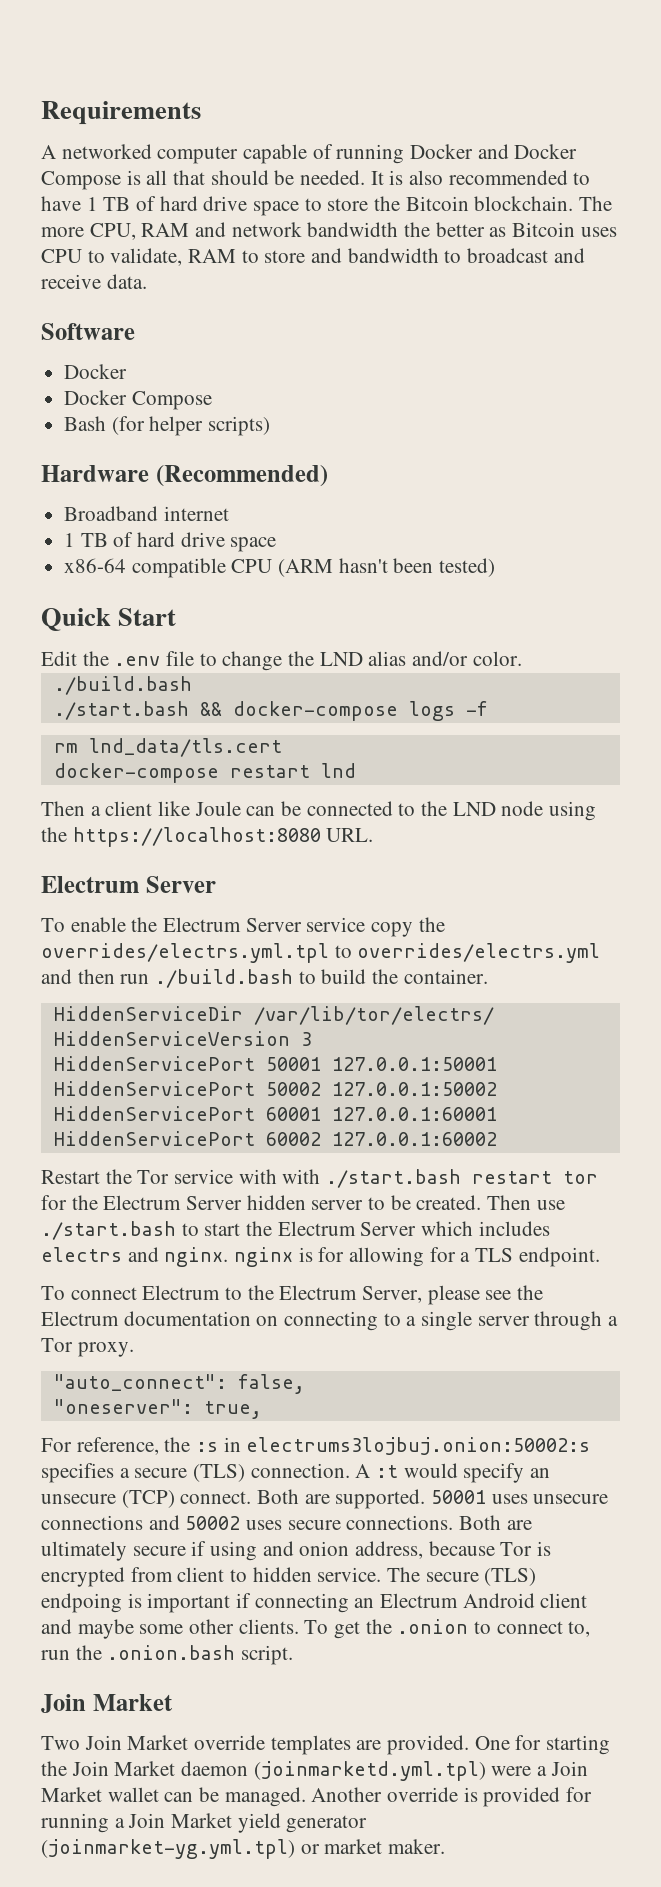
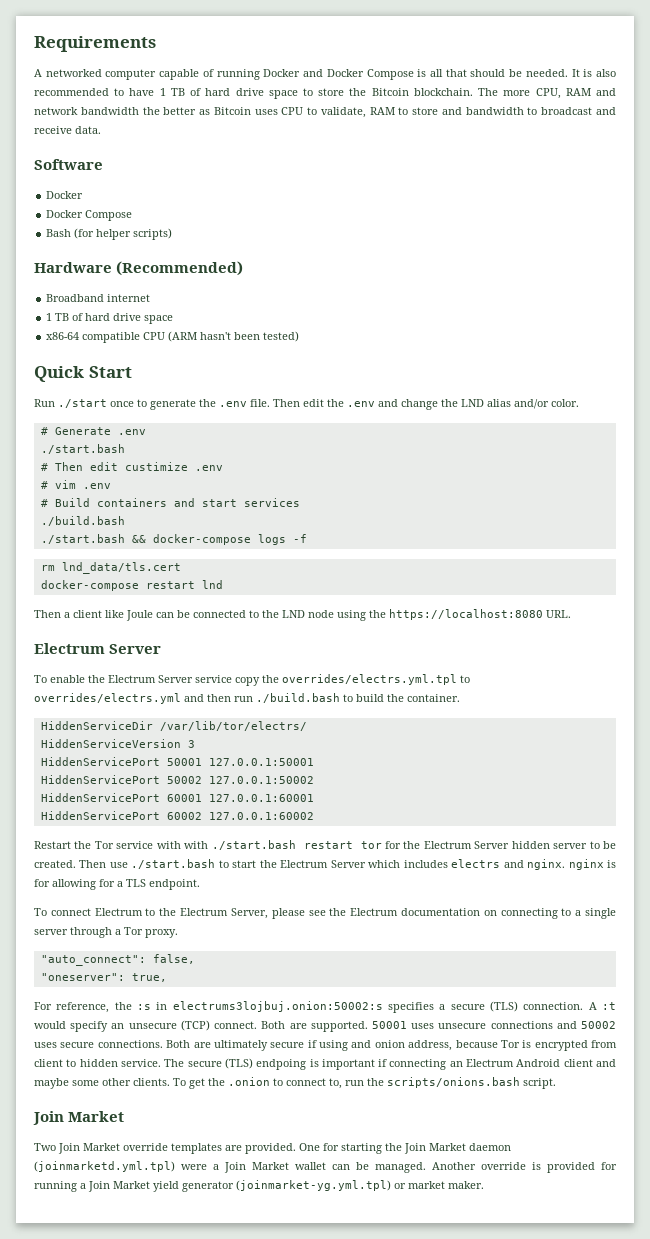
- Edit the .env file to change the LND alias and/or color.
+ Run ./start once to generate the .env file. Then edit the .env and change the LND alias and/or color.
+ # Generate .env
+ ./start.bash
+ # Then edit custimize .env
+ # vim .env
+ # Build containers and start services
- To get the .onion to connect to, run the .onion.bash script.
+ To get the .onion to connect to, run the scripts/onions.bash script.

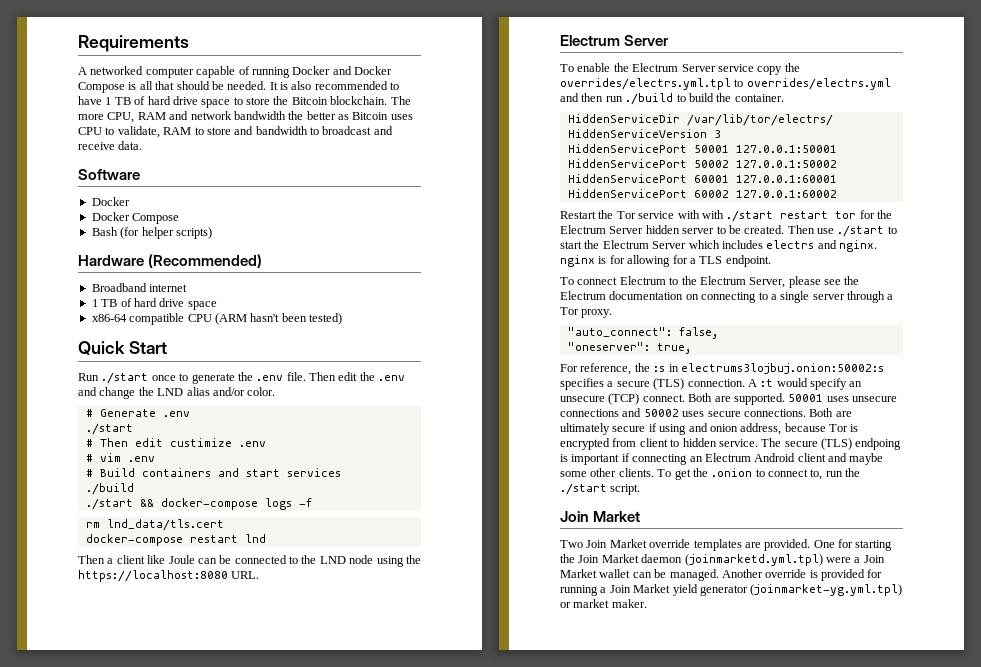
  # Generate .env
- ./start.bash
+ ./start
  # Build containers and start services
- ./build.bash
- ./start.bash && docker-compose logs -f
+ ./build
+ ./start && docker-compose logs -f
- To enable the Electrum Server service copy the overrides/electrs.yml.tpl to overrides/electrs.yml and then run ./build.bash to build the container.
+ To enable the Electrum Server service copy the overrides/electrs.yml.tpl to overrides/electrs.yml and then run ./build to build the container.
- Restart the Tor service with with ./start.bash restart tor for the Electrum Server hidden server to be created.
+ Restart the Tor service with with ./start restart tor for the Electrum Server hidden server to be created.
- Then use ./start.bash to start the Electrum Server which includes electrs and nginx. nginx is for allowing for a TLS endpoint.
+ Then use ./start to start the Electrum Server which includes electrs and nginx. nginx is for allowing for a TLS endpoint.
- To get the .onion to connect to, run the scripts/onions.bash script.
+ To get the .onion to connect to, run the ./start script.

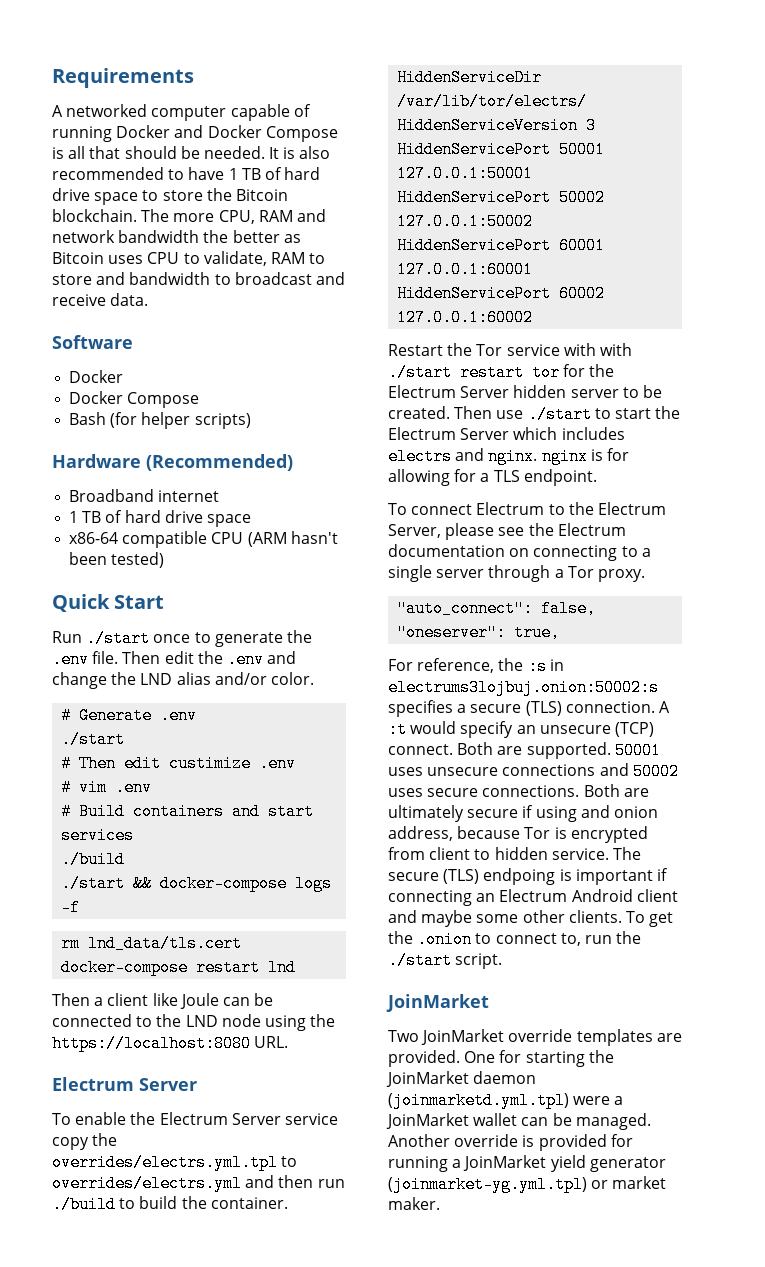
  To get the .onion to connect to, run the ./start script.
- Join Market
+ JoinMarket
- Two Join Market override templates are provided.
+ Two JoinMarket override templates are provided.
- One for starting the Join Market daemon (joinmarketd.yml.tpl) were a Join Market wallet can be managed.
+ One for starting the JoinMarket daemon (joinmarketd.yml.tpl) were a JoinMarket wallet can be managed.
- Another override is provided for running a Join Market yield generator (joinmarket-yg.yml.tpl) or market maker.
+ Another override is provided for running a JoinMarket yield generator (joinmarket-yg.yml.tpl) or market maker.

